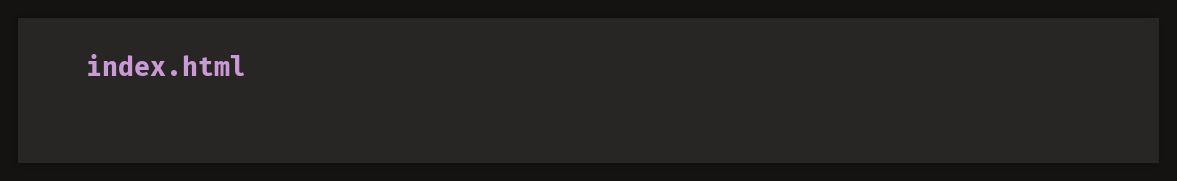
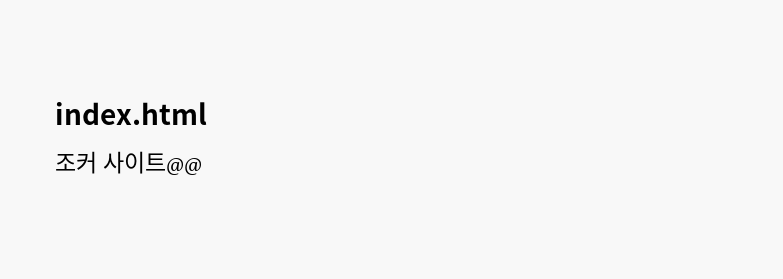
+ 조커 사이트@@

